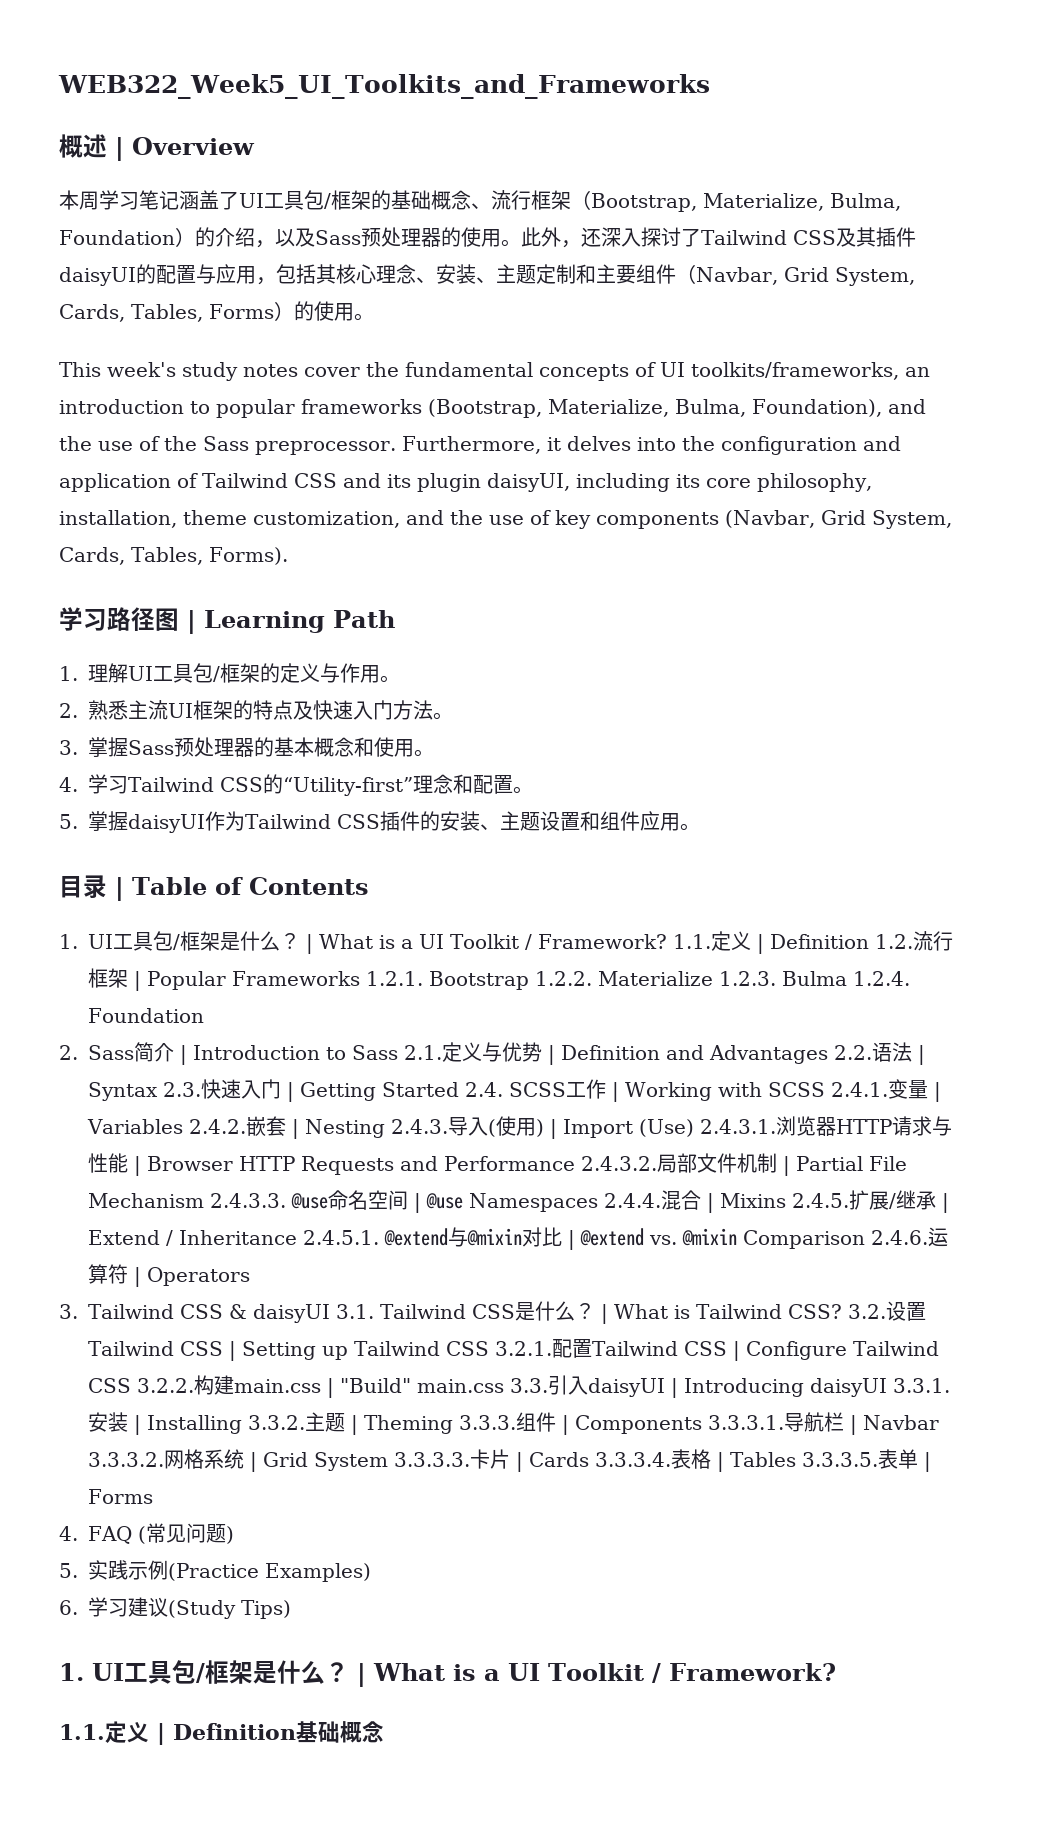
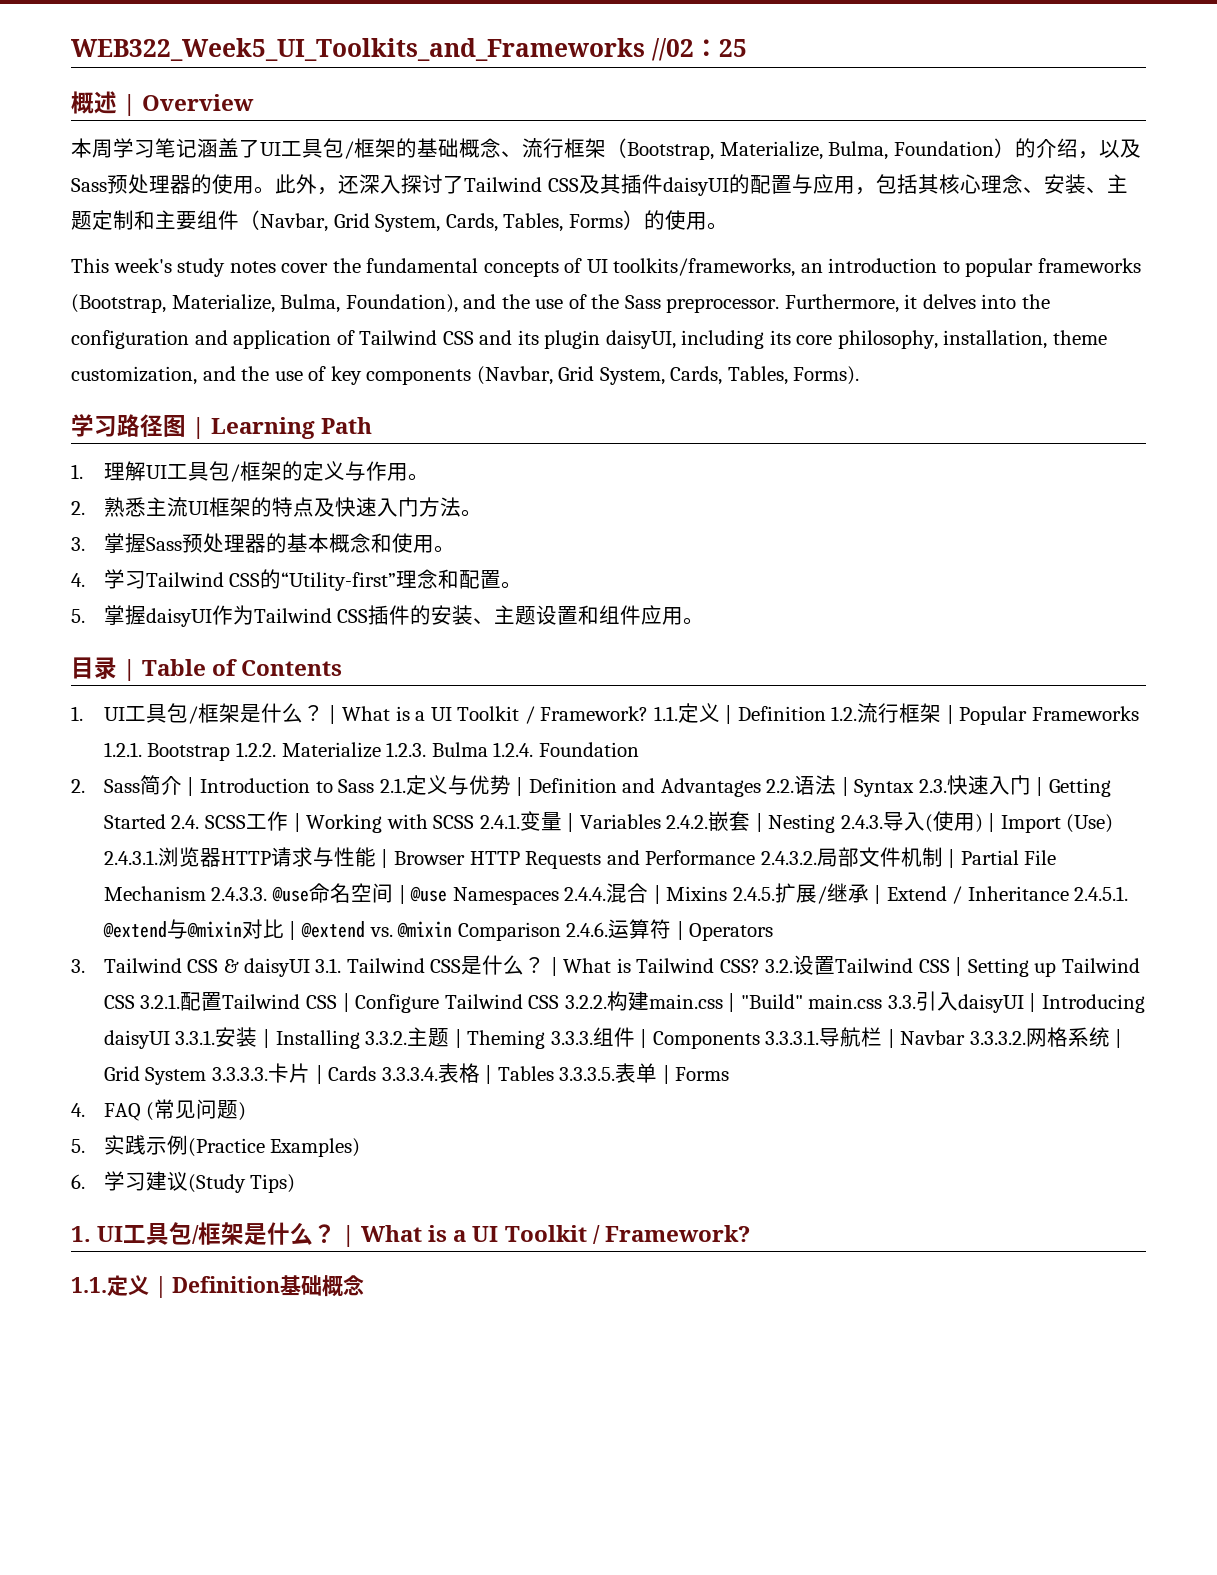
- WEB322_Week5_UI_Toolkits_and_Frameworks
+ WEB322_Week5_UI_Toolkits_and_Frameworks //02：25

